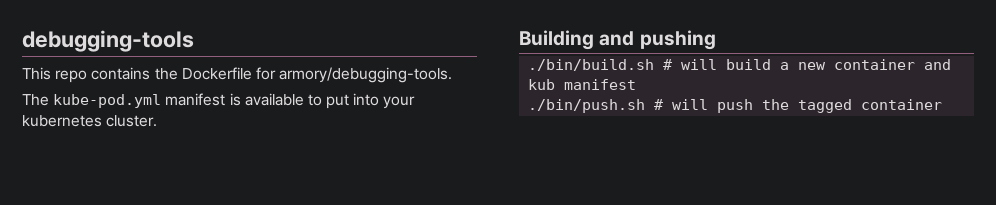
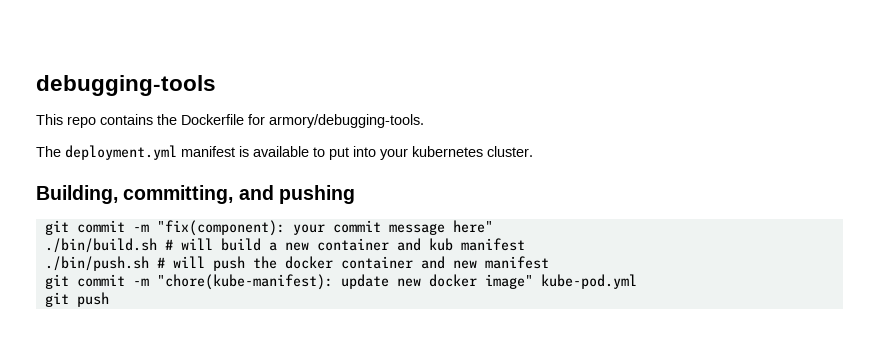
- The kube-pod.yml manifest is available to put into your kubernetes cluster.
+ The deployment.yml manifest is available to put into your kubernetes cluster.
- Building and pushing
+ Building, committing, and pushing
+ git commit -m "fix(component): your commit message here"
- ./bin/push.sh # will push the tagged container
+ ./bin/push.sh # will push the docker container and new manifest
+ git commit -m "chore(kube-manifest): update new docker image" kube-pod.yml
+ git push

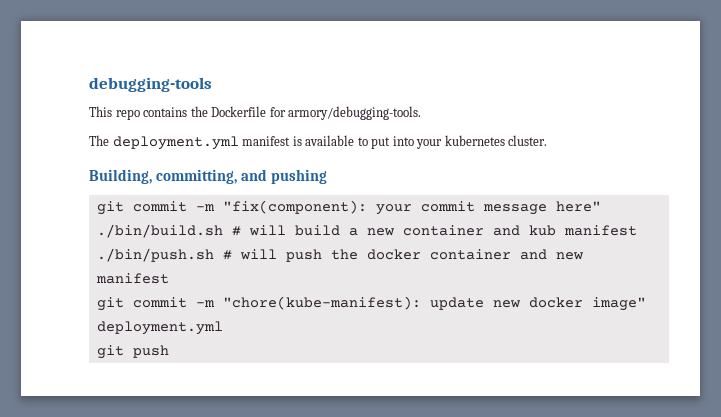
- git commit -m "chore(kube-manifest): update new docker image" kube-pod.yml
+ git commit -m "chore(kube-manifest): update new docker image" deployment.yml

